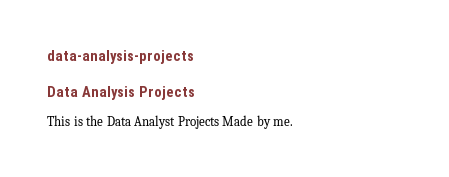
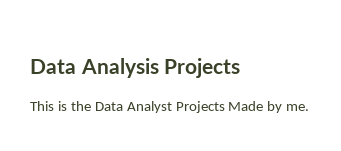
- data-analysis-projects

